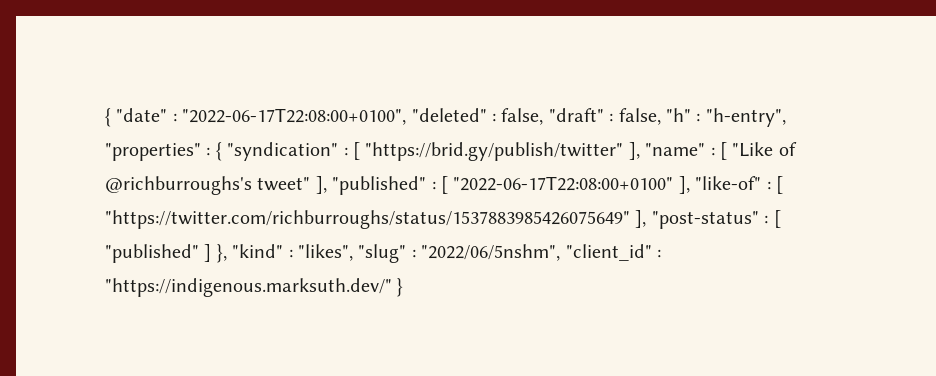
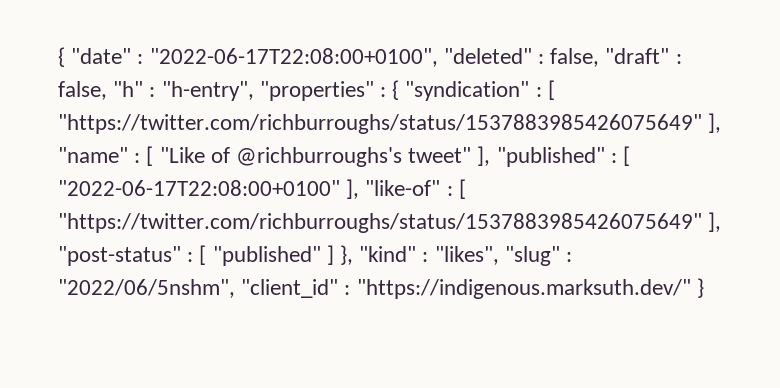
- { "date" : "2022-06-17T22:08:00+0100", "deleted" : false, "draft" : false, "h" : "h-entry", "properties" : { "syndication" : [ "https://brid.gy/publish/twitter" ], "name" : [ "Like of @richburroughs's tweet" ], "published" : [ "2022-06-17T22:08:00+0100" ], "like-of" : [ "https://twitter.com/richburroughs/status/1537883985426075649" ], "post-status" : [ "published" ] }, "kind" : "likes", "slug" : "2022/06/5nshm", "client_id" : "https://indigenous.marksuth.dev/" }
+ { "date" : "2022-06-17T22:08:00+0100", "deleted" : false, "draft" : false, "h" : "h-entry", "properties" : { "syndication" : [ "https://twitter.com/richburroughs/status/1537883985426075649" ], "name" : [ "Like of @richburroughs's tweet" ], "published" : [ "2022-06-17T22:08:00+0100" ], "like-of" : [ "https://twitter.com/richburroughs/status/1537883985426075649" ], "post-status" : [ "published" ] }, "kind" : "likes", "slug" : "2022/06/5nshm", "client_id" : "https://indigenous.marksuth.dev/" }

